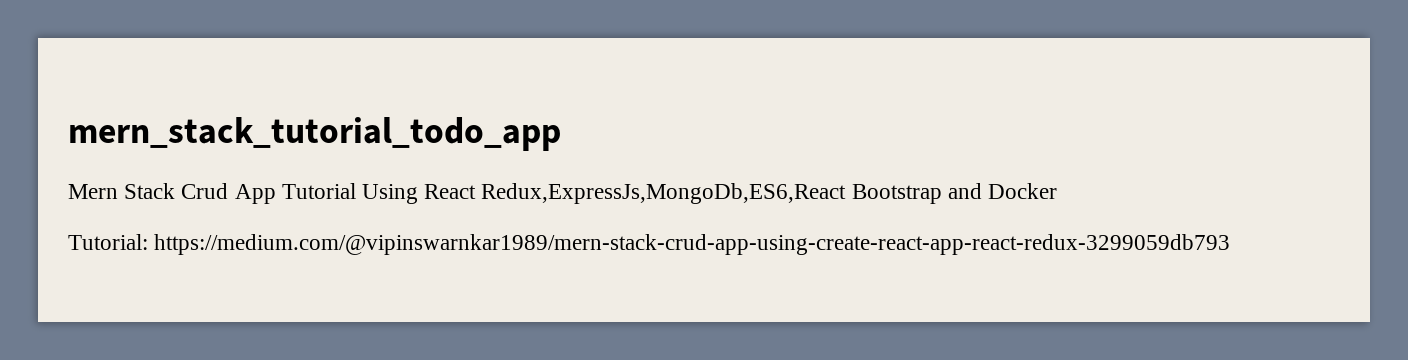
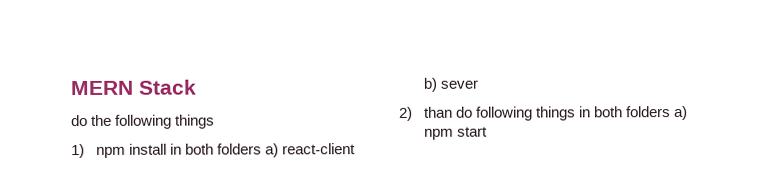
- mern_stack_tutorial_todo_app
- Mern Stack Crud App Tutorial Using React Redux,ExpressJs,MongoDb,ES6,React Bootstrap and Docker
- Tutorial: https://medium.com/@vipinswarnkar1989/mern-stack-crud-app-using-create-react-app-react-redux-3299059db793
+ MERN Stack
+ do the following things
+ 1) npm install in both folders a) react-client b) sever
+ 2) than do following things in both folders a) npm start

